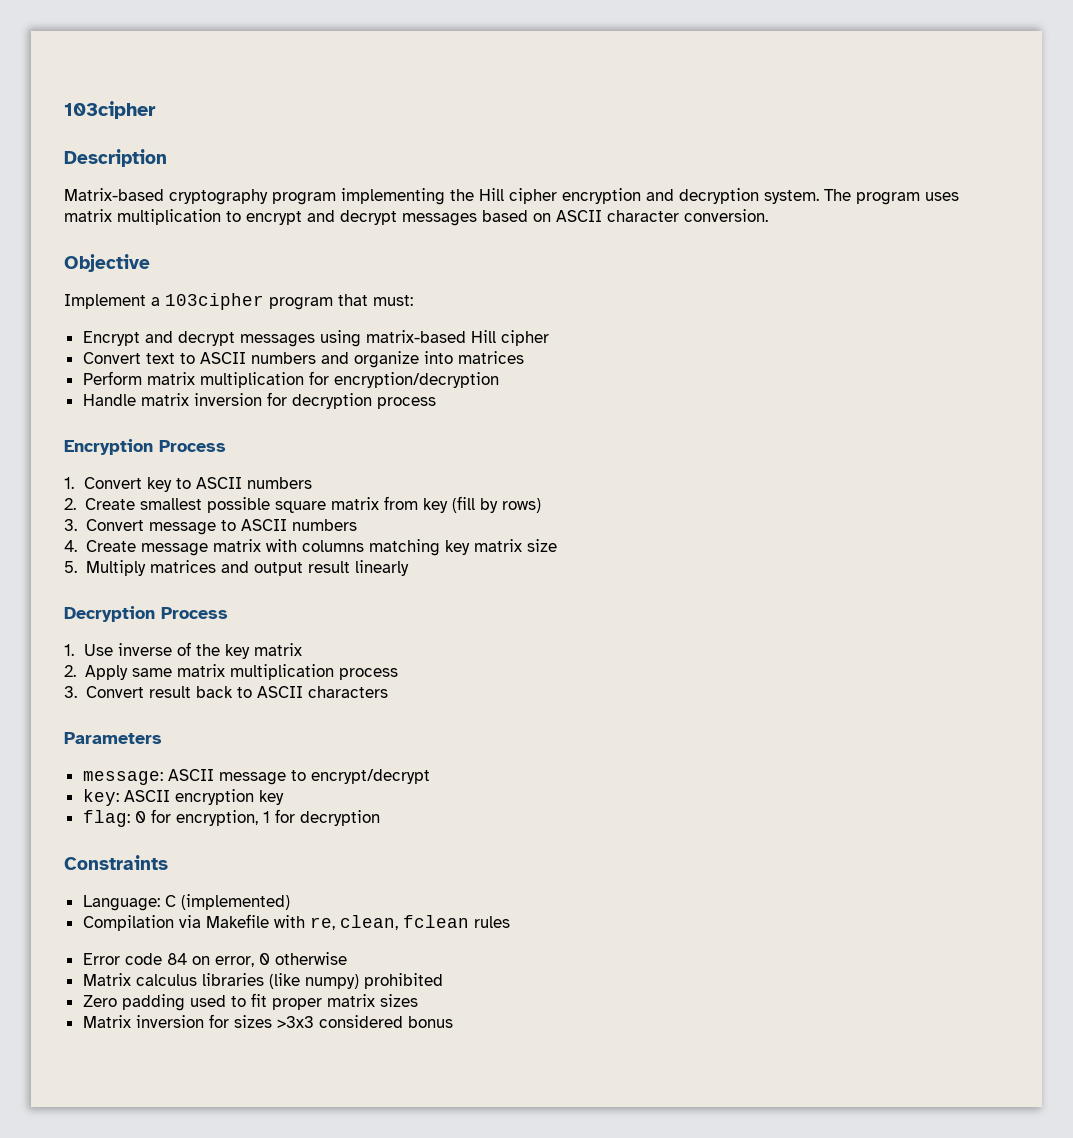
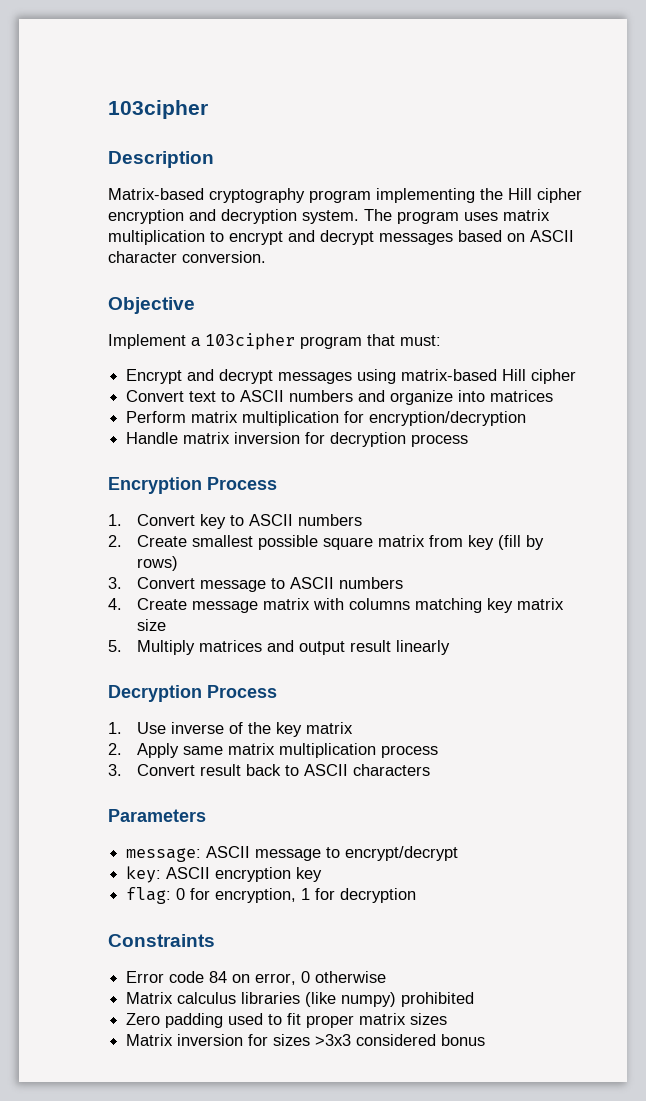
- Language: C (implemented)
- Compilation via Makefile with re, clean, fclean rules

